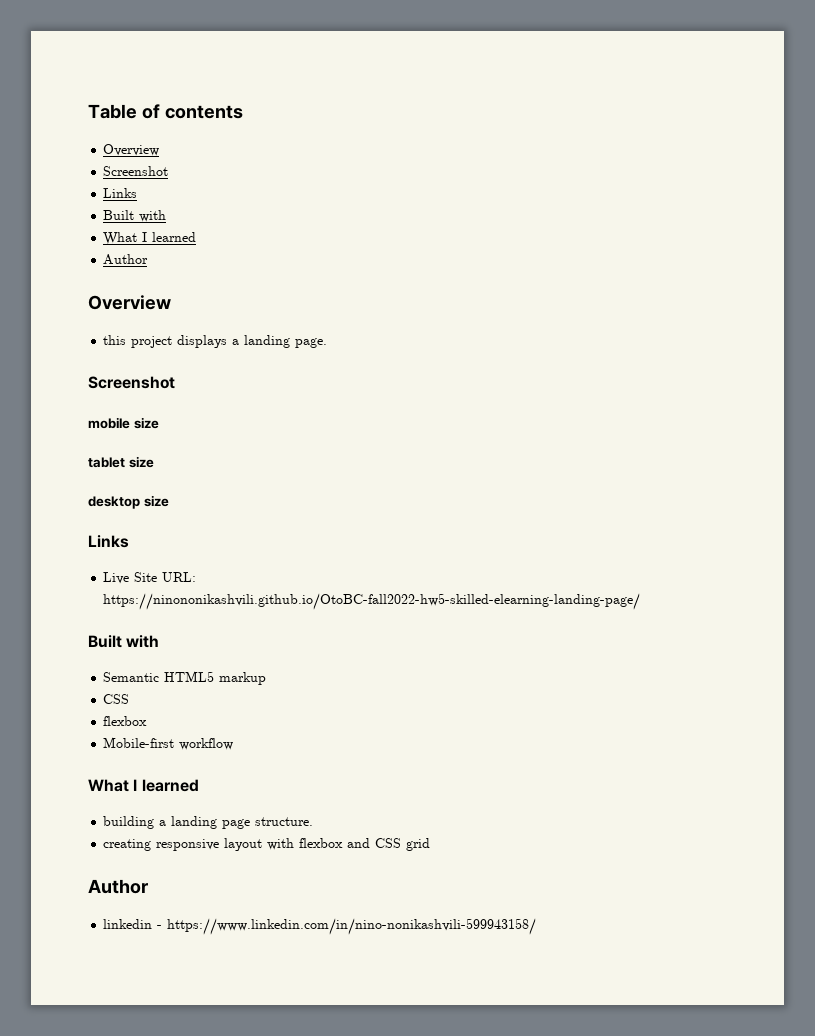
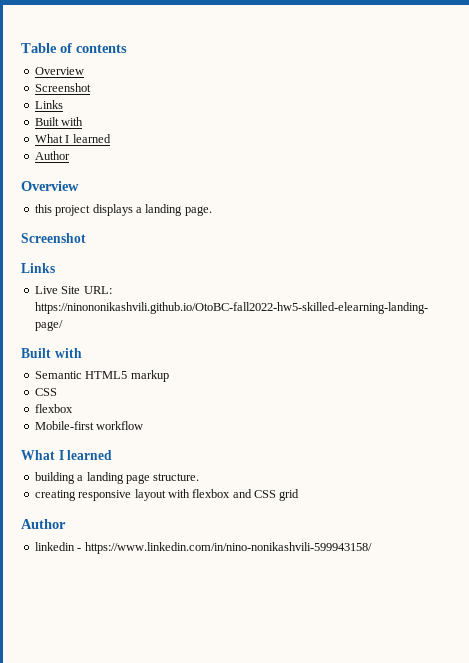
- mobile size
- tablet size
- desktop size

